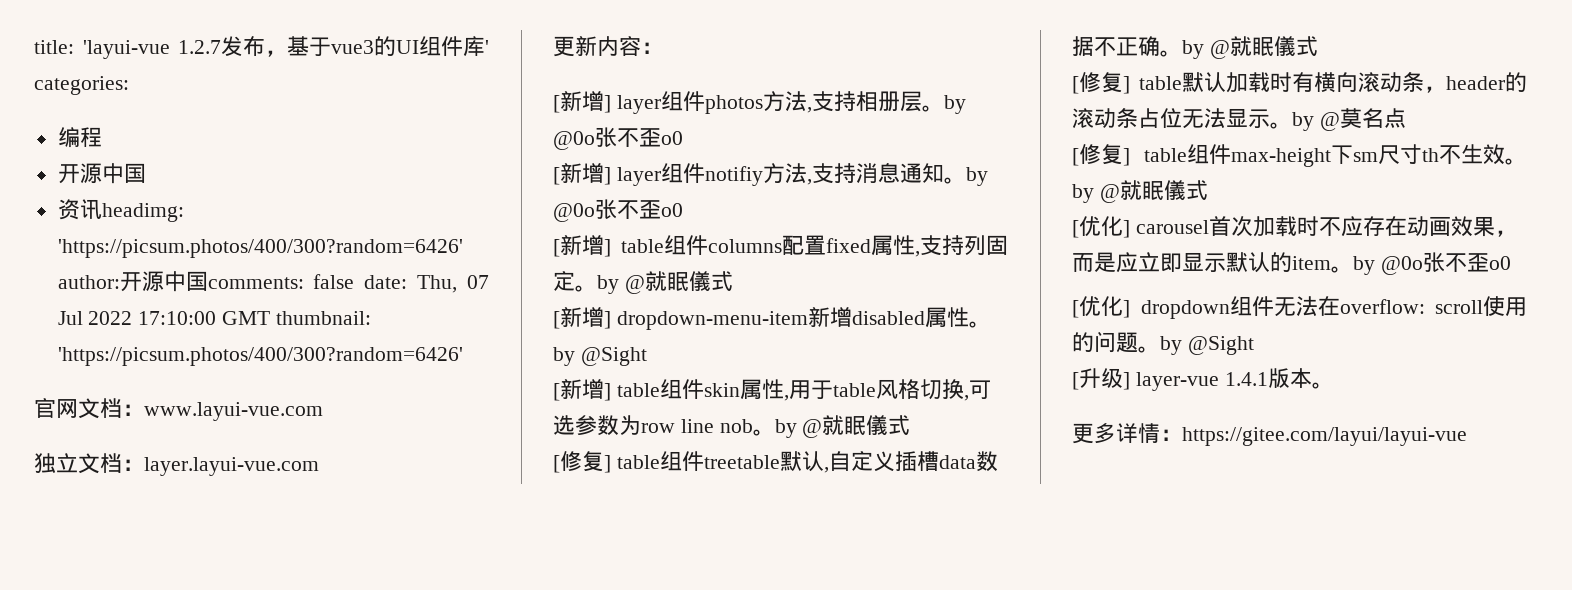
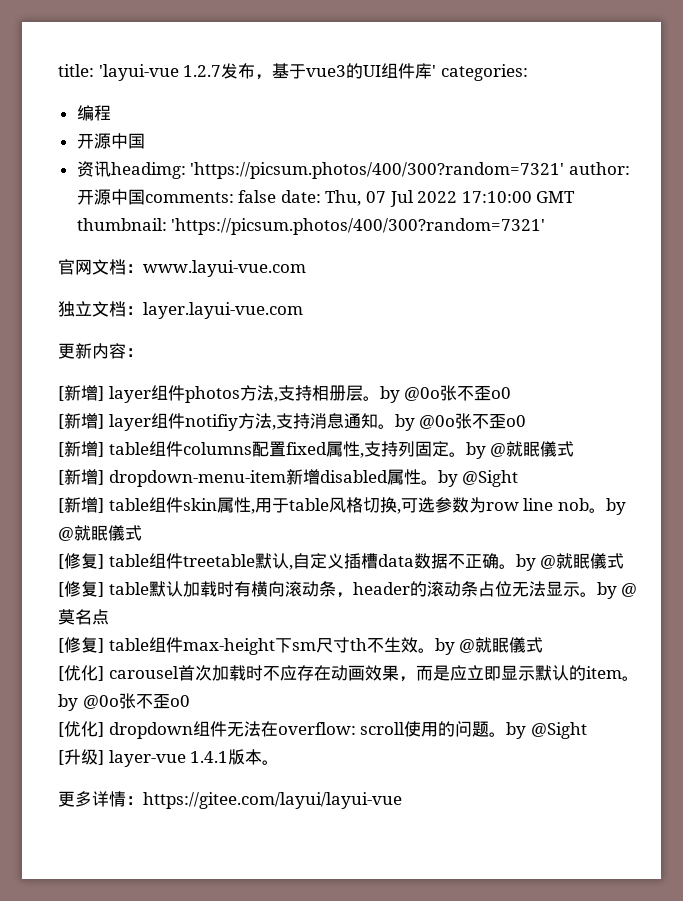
- 资讯headimg: 'https://picsum.photos/400/300?random=6426' author:开源中国comments: false date: Thu, 07 Jul 2022 17:10:00 GMT thumbnail: 'https://picsum.photos/400/300?random=6426'
+ 资讯headimg: 'https://picsum.photos/400/300?random=7321' author:开源中国comments: false date: Thu, 07 Jul 2022 17:10:00 GMT thumbnail: 'https://picsum.photos/400/300?random=7321'

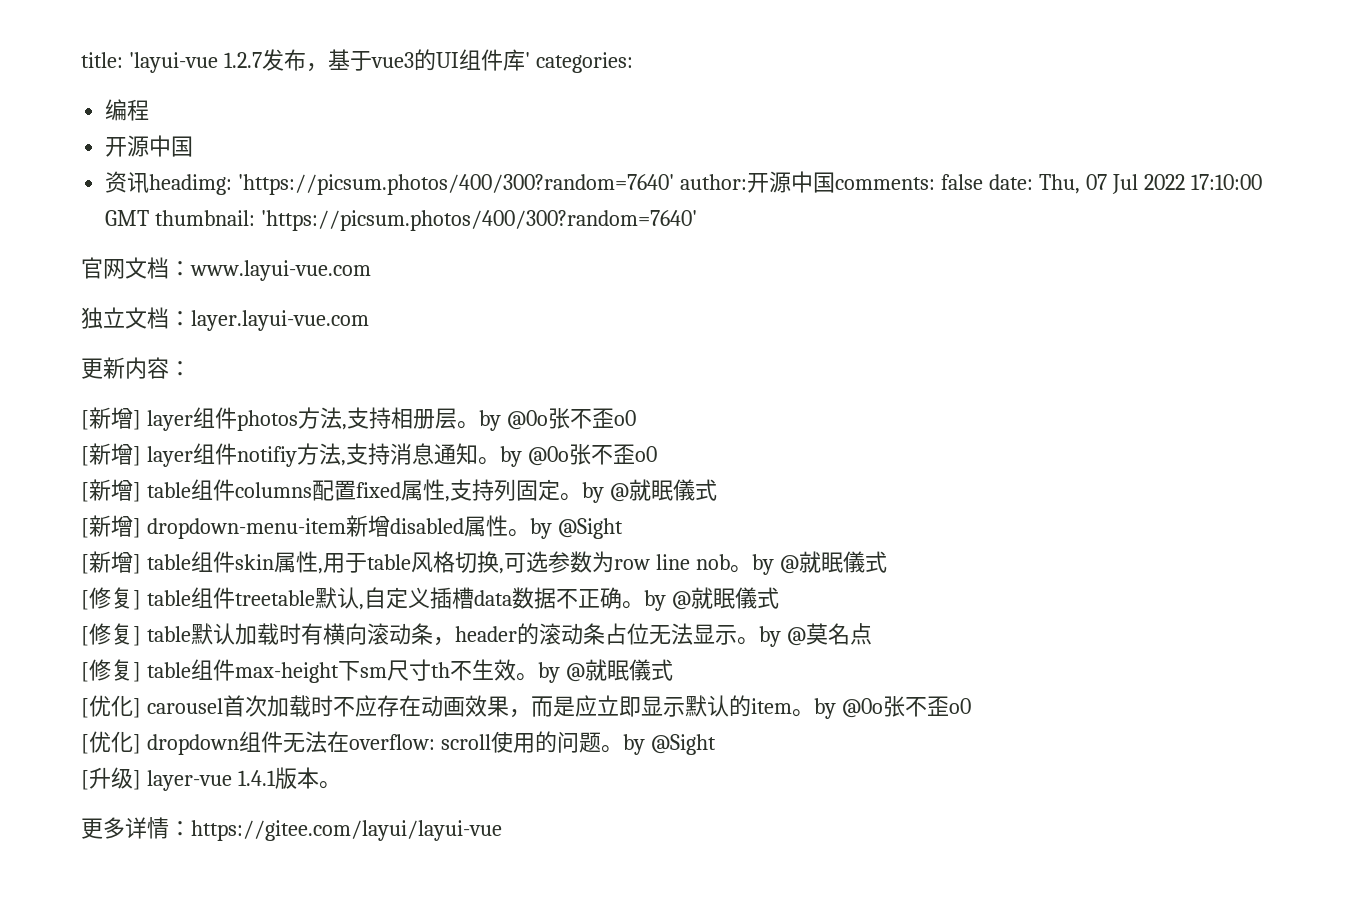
- 资讯headimg: 'https://picsum.photos/400/300?random=7321' author:开源中国comments: false date: Thu, 07 Jul 2022 17:10:00 GMT thumbnail: 'https://picsum.photos/400/300?random=7321'
+ 资讯headimg: 'https://picsum.photos/400/300?random=7640' author:开源中国comments: false date: Thu, 07 Jul 2022 17:10:00 GMT thumbnail: 'https://picsum.photos/400/300?random=7640'

